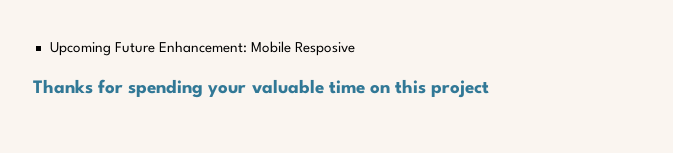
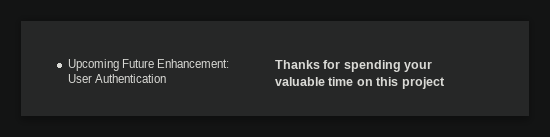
- Upcoming Future Enhancement: Mobile Resposive
+ Upcoming Future Enhancement: User Authentication

